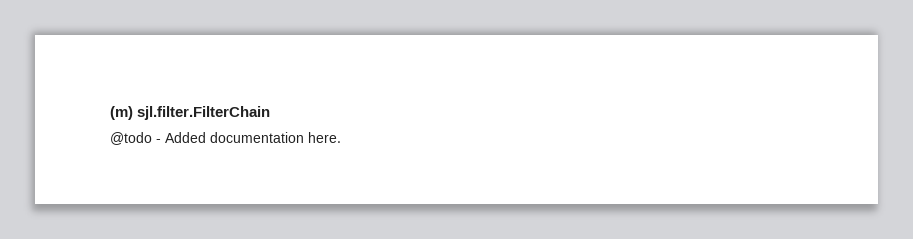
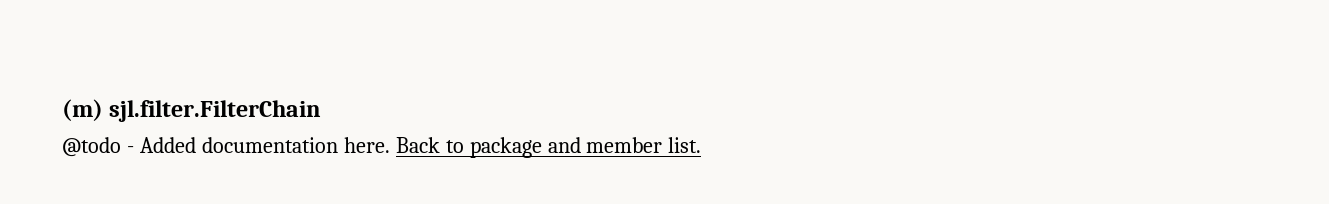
+ Back to package and member list.

